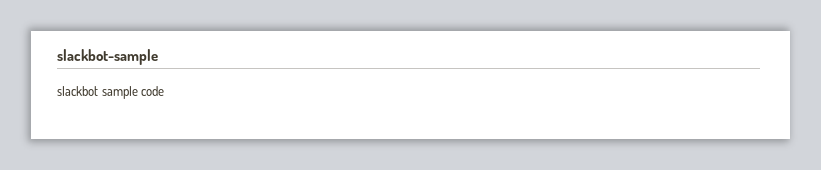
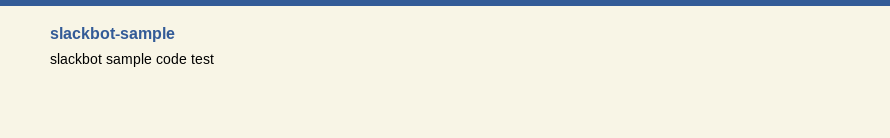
- slackbot sample code
+ slackbot sample code test

